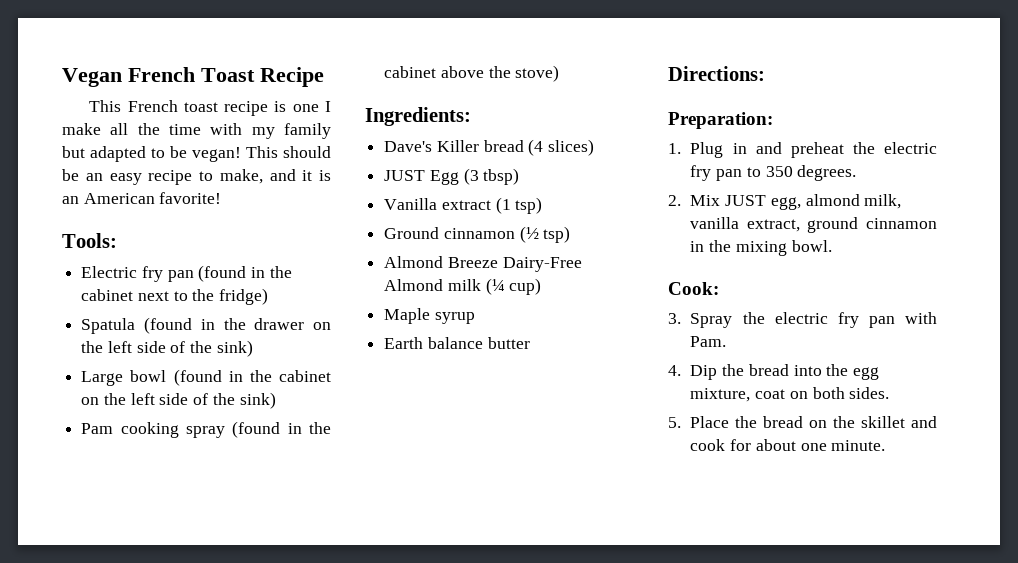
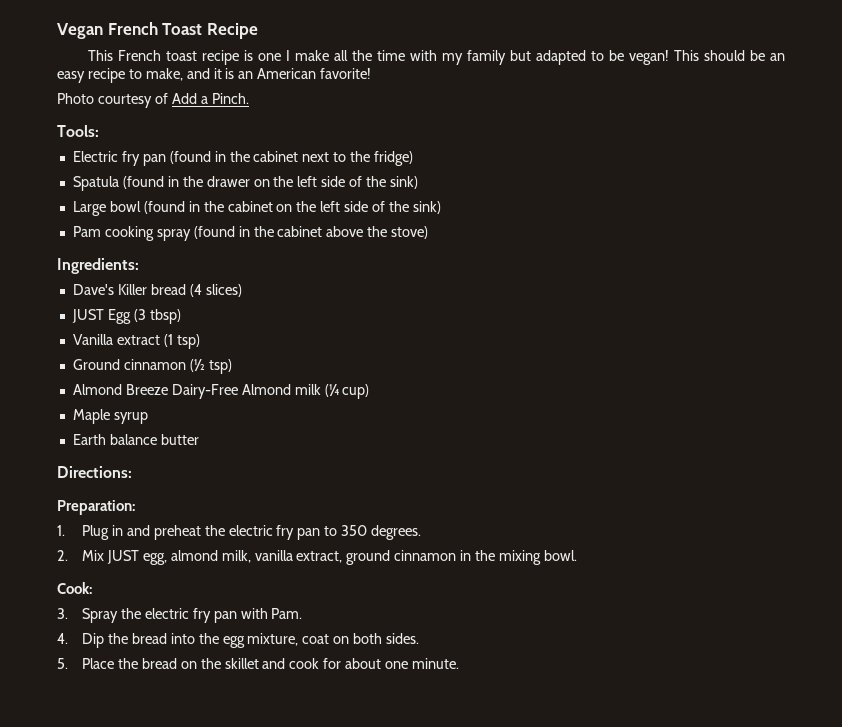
+ Photo courtesy of Add a Pinch.

